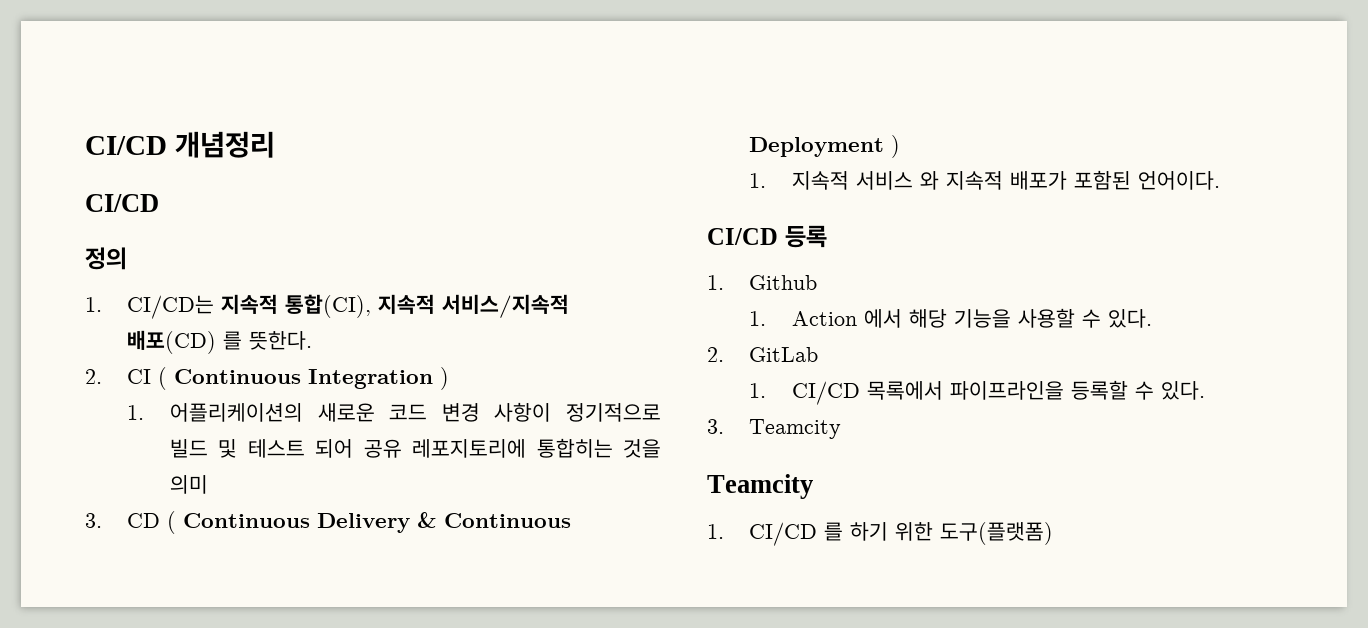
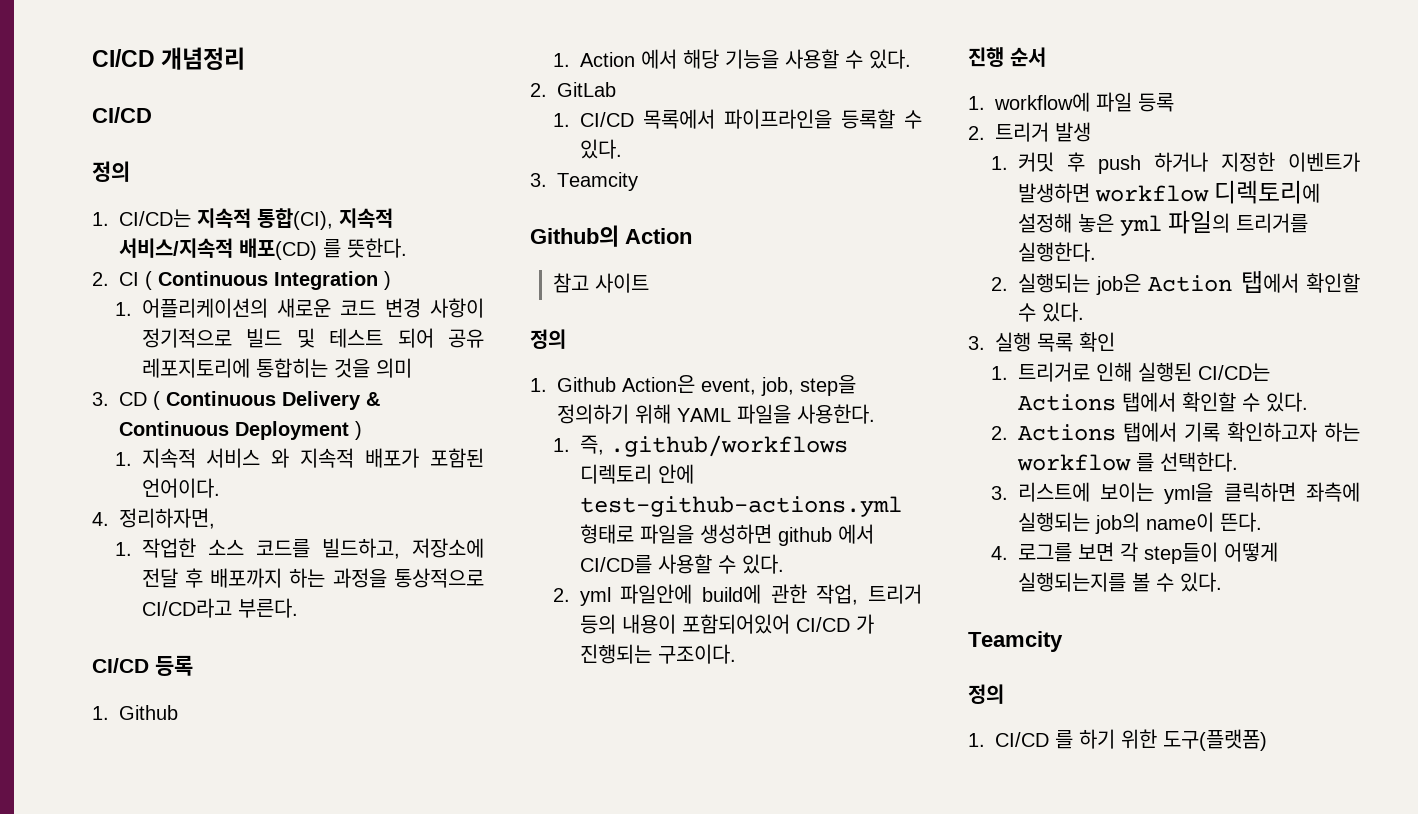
+ 4. 정리하자면,
+ 1. 작업한 소스 코드를 빌드하고, 저장소에 전달 후 배포까지 하는 과정을 통상적으로 CI/CD라고 부른다.
  3. Teamcity
+ Github의 Action
+ 참고 사이트
+ 정의
+ 1. Github Action은 event, job, step을 정의하기 위해 YAML 파일을 사용한다.
+ 1. 즉, .github/workflows 디렉토리 안에 test-github-actions.yml 형태로 파일을 생성하면 github 에서 CI/CD를 사용할 수 있다.
+ 2. yml 파일안에 build에 관한 작업, 트리거 등의 내용이 포함되어있어 CI/CD 가 진행되는 구조이다.
+ 진행 순서
+ 1. workflow에 파일 등록
+ 2. 트리거 발생
+ 1. 커밋 후 push 하거나 지정한 이벤트가 발생하면 workflow 디렉토리에 설정해 놓은 yml 파일의 트리거를 실행한다.
+ 2. 실행되는 job은 Action 탭에서 확인할 수 있다.
+ 3. 실행 목록 확인
+ 1. 트리거로 인해 실행된 CI/CD는 Actions 탭에서 확인할 수 있다.
+ 2. Actions 탭에서 기록 확인하고자 하는 workflow 를 선택한다.
+ 3. 리스트에 보이는 yml을 클릭하면 좌측에 실행되는 job의 name이 뜬다.
+ 4. 로그를 보면 각 step들이 어떻게 실행되는지를 볼 수 있다.
  Teamcity
+ 정의

